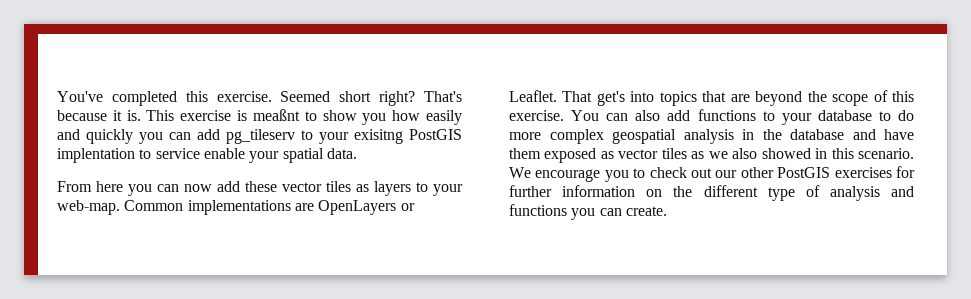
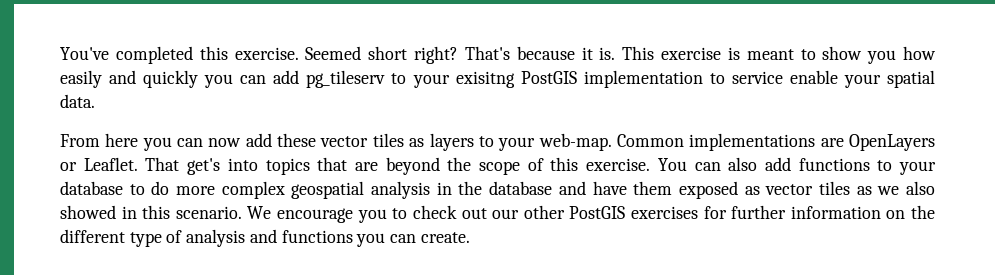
- This exercise is meaßnt to show you how easily and quickly you can add pg_tileserv to your exisitng PostGIS implentation to service enable your spatial data.
+ This exercise is meant to show you how easily and quickly you can add pg_tileserv to your exisitng PostGIS implementation to service enable your spatial data.

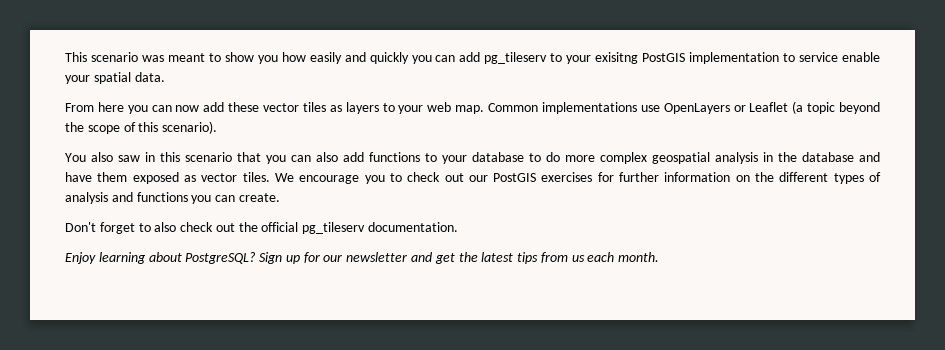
- You've completed this exercise. Seemed short right? That's because it is. This exercise is meant to show you how easily and quickly you can add pg_tileserv to your exisitng PostGIS implementation to service enable your spatial data.
+ This scenario was meant to show you how easily and quickly you can add pg_tileserv to your exisitng PostGIS implementation to service enable your spatial data.
- From here you can now add these vector tiles as layers to your web-map.
+ From here you can now add these vector tiles as layers to your web map.
- Common implementations are OpenLayers or Leaflet. That get's into topics that are beyond the scope of this exercise. You can also add functions to your database to do more complex geospatial analysis in the database and have them exposed as vector tiles as we also showed in this scenario.
+ Common implementations use OpenLayers or Leaflet (a topic beyond the scope of this scenario).
+ You also saw in this scenario that you can also add functions to your database to do more complex geospatial analysis in the database and have them exposed as vector tiles.
- We encourage you to check out our other PostGIS exercises for further information on the different type of analysis and functions you can create.
+ We encourage you to check out our PostGIS exercises for further information on the different types of analysis and functions you can create.
+ Don't forget to also check out the official pg_tileserv documentation.
+ Enjoy learning about PostgreSQL? Sign up for our newsletter and get the latest tips from us each month.

